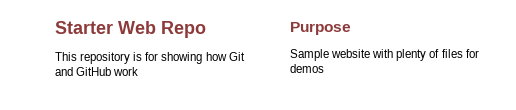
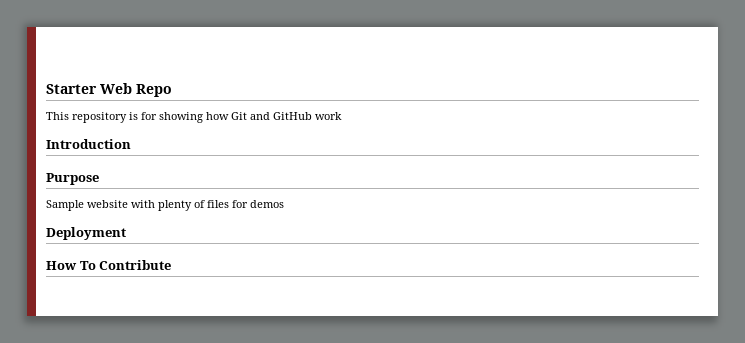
+ Introduction
+ Deployment
+ How To Contribute

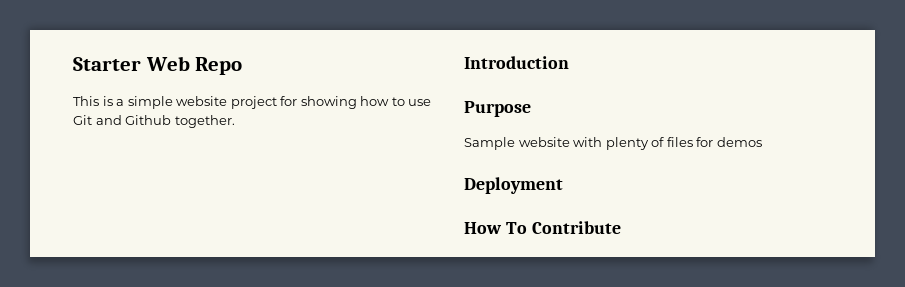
- This repository is for showing how Git and GitHub work
+ This is a simple website project for showing how to use Git and Github together.

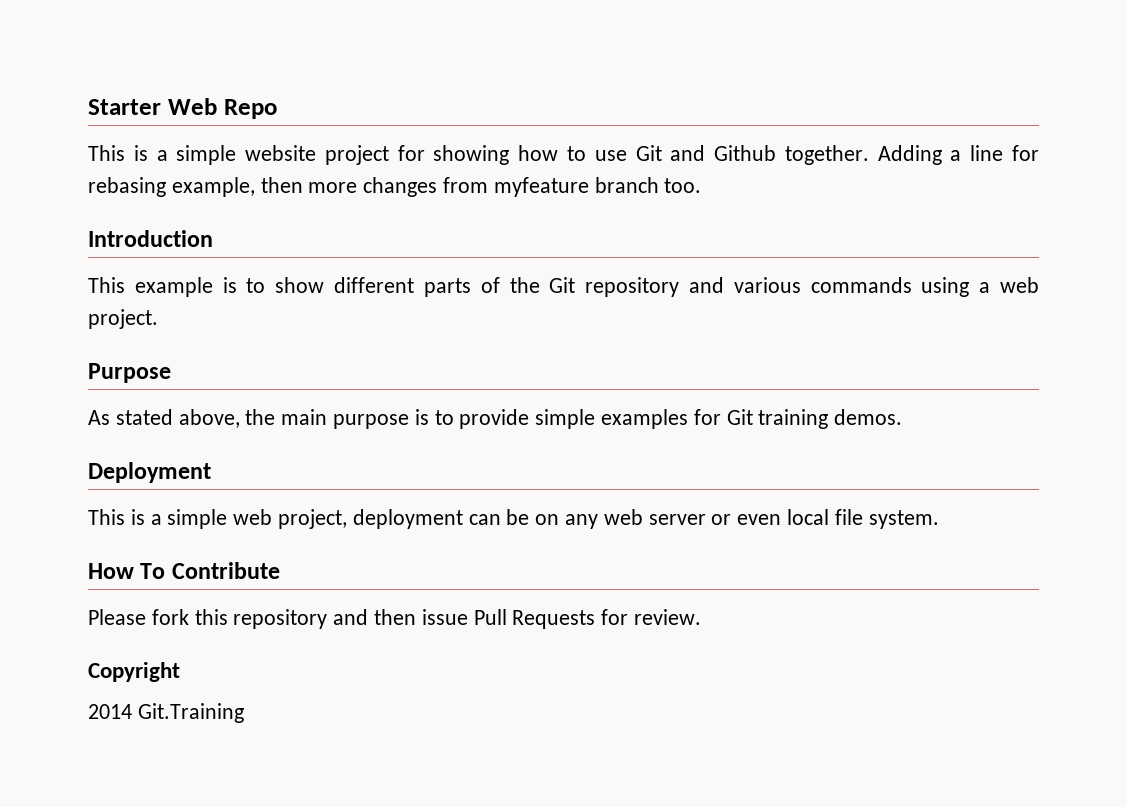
- This is a simple website project for showing how to use Git and Github together.
+ This is a simple website project for showing how to use Git and Github together. Adding a line for rebasing example, then more changes from myfeature branch too.
  Introduction
+ This example is to show different parts of the Git repository and various commands using a web project.
  Purpose
- Sample website with plenty of files for demos
+ As stated above, the main purpose is to provide simple examples for Git training demos.
  Deployment
+ This is a simple web project, deployment can be on any web server or even local file system.
  How To Contribute
+ Please fork this repository and then issue Pull Requests for review.
+ Copyright
+ 2014 Git.Training

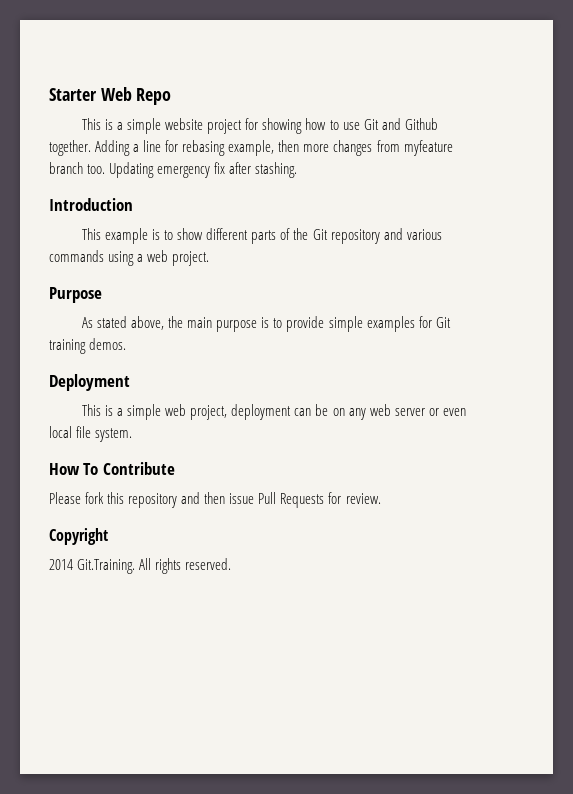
+ Updating emergency fix after stashing.
- 2014 Git.Training
+ 2014 Git.Training. All rights reserved.

